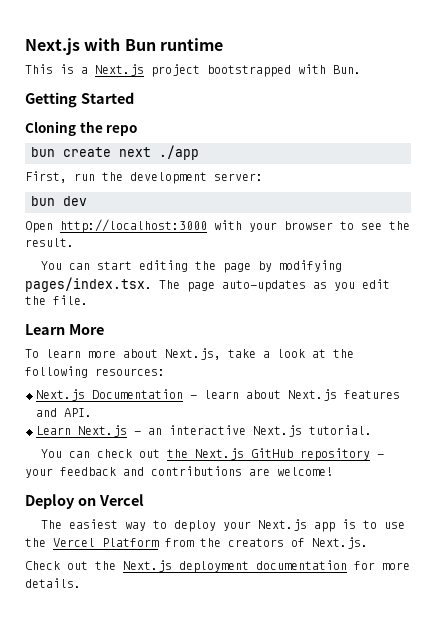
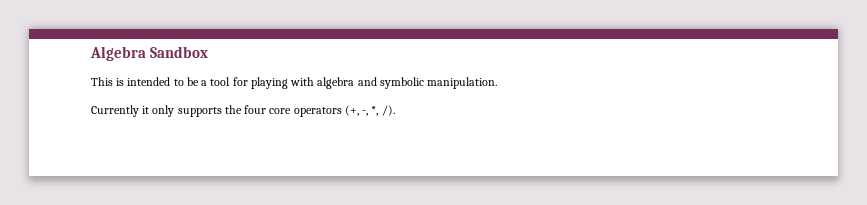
- Next.js with Bun runtime
- This is a Next.js project bootstrapped with Bun.
- Getting Started
- Cloning the repo
- bun create next ./app
- First, run the development server:
- bun dev
- Open http://localhost:3000 with your browser to see the result.
- You can start editing the page by modifying pages/index.tsx. The page auto-updates as you edit the file.
- Learn More
- To learn more about Next.js, take a look at the following resources:
- Next.js Documentation - learn about Next.js features and API.
- Learn Next.js - an interactive Next.js tutorial.
- You can check out the Next.js GitHub repository - your feedback and contributions are welcome!
- Deploy on Vercel
- The easiest way to deploy your Next.js app is to use the Vercel Platform from the creators of Next.js.
- Check out the Next.js deployment documentation for more details.
+ Algebra Sandbox
+ This is intended to be a tool for playing with algebra and symbolic manipulation.
+ Currently it only supports the four core operators (+, -, *, /).

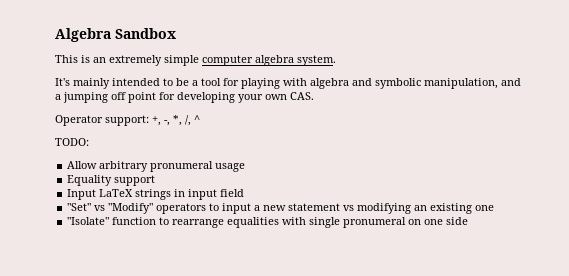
- This is intended to be a tool for playing with algebra and symbolic manipulation.
- Currently it only supports the four core operators (+, -, *, /).
+ This is an extremely simple computer algebra system.
+ It's mainly intended to be a tool for playing with algebra and symbolic manipulation, and a jumping off point for developing your own CAS.
+ Operator support: +, -, *, /, ^
+ TODO:
+ Allow arbitrary pronumeral usage
+ Equality support
+ Input LaTeX strings in input field
+ "Set" vs "Modify" operators to input a new statement vs modifying an existing one
+ "Isolate" function to rearrange equalities with single pronumeral on one side

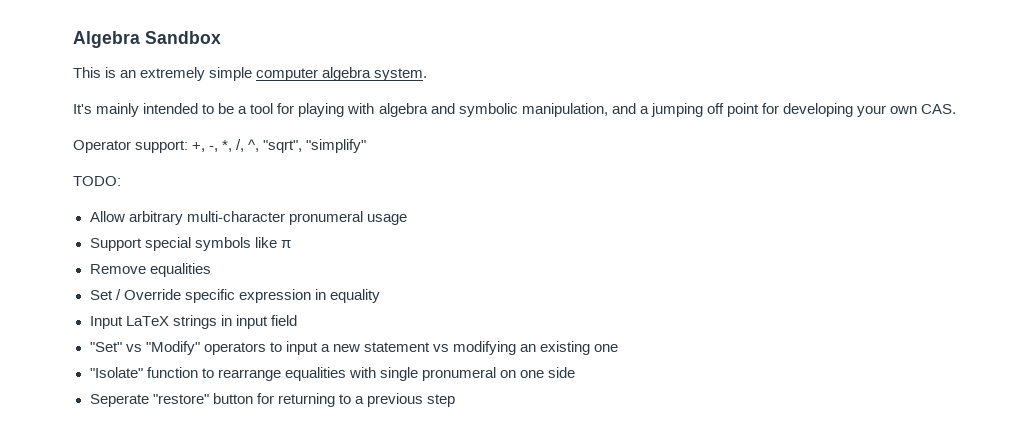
- Operator support: +, -, *, /, ^
+ Operator support: +, -, *, /, ^, "sqrt", "simplify"
- Allow arbitrary pronumeral usage
+ Allow arbitrary multi-character pronumeral usage
- Equality support
+ Support special symbols like π
+ Remove equalities
+ Set / Override specific expression in equality
+ Seperate "restore" button for returning to a previous step

